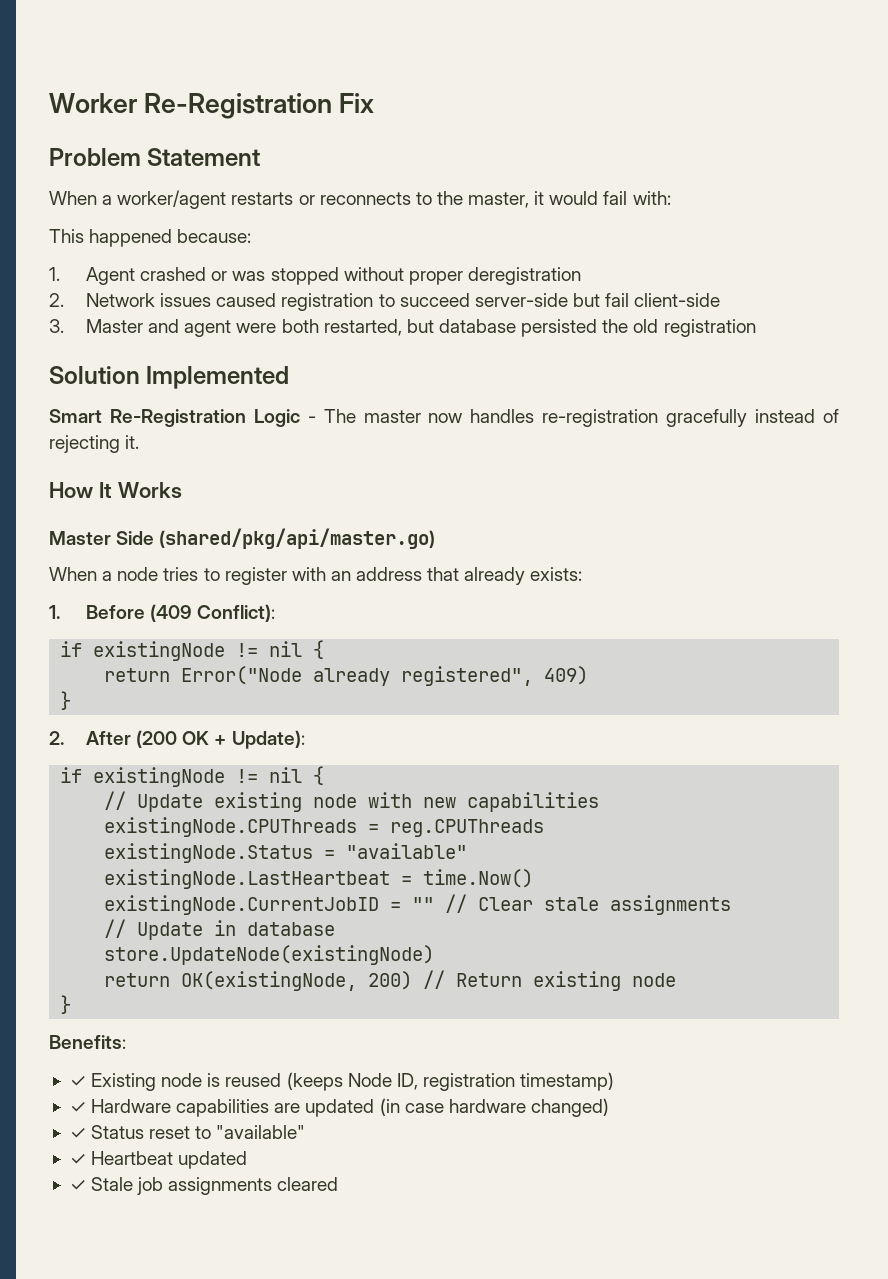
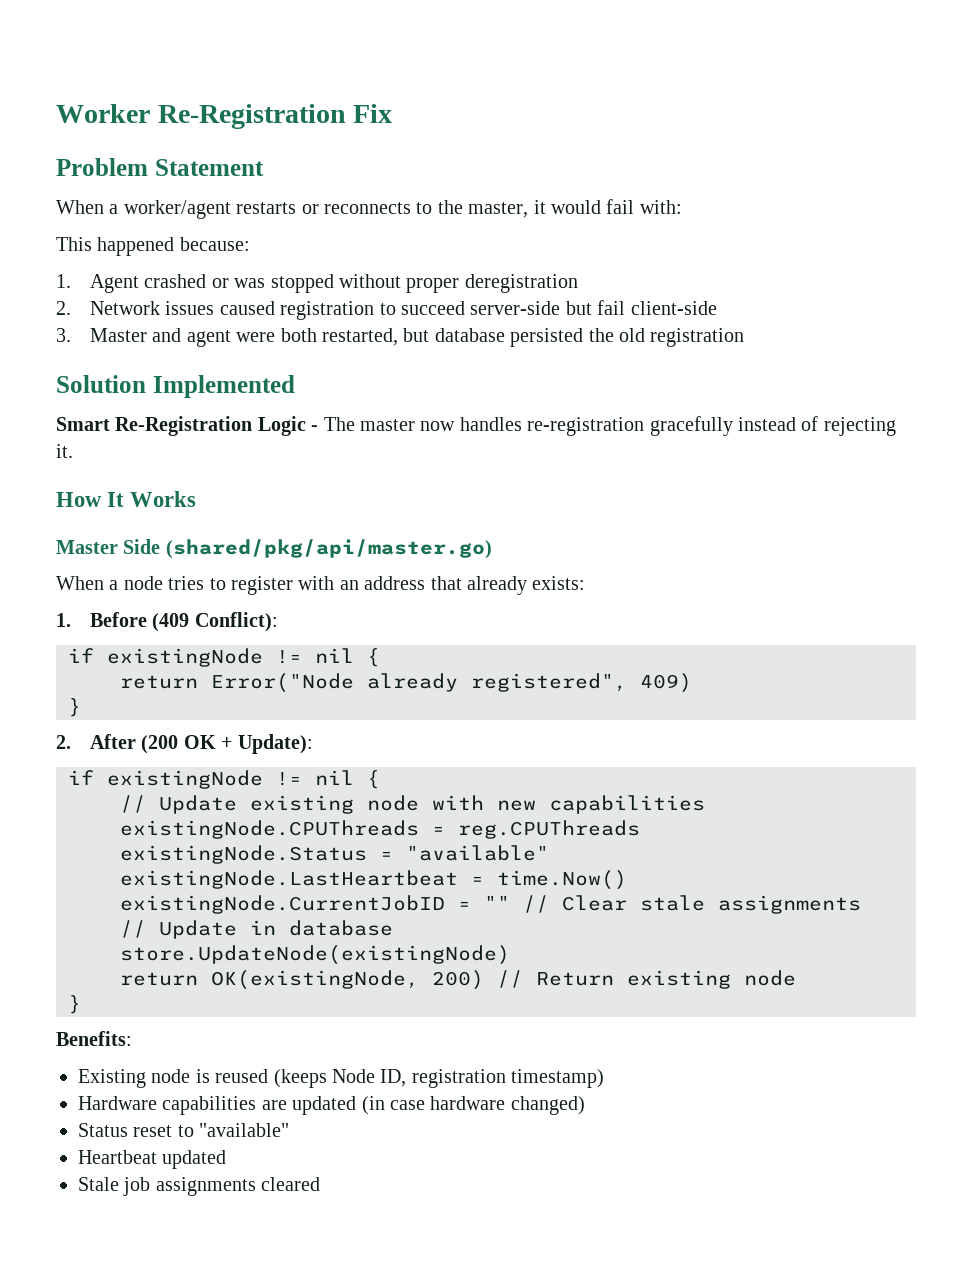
- ✓ Existing node is reused (keeps Node ID, registration timestamp)
+ Existing node is reused (keeps Node ID, registration timestamp)
- ✓ Hardware capabilities are updated (in case hardware changed)
+ Hardware capabilities are updated (in case hardware changed)
- ✓ Status reset to "available"
+ Status reset to "available"
- ✓ Heartbeat updated
+ Heartbeat updated
- ✓ Stale job assignments cleared
+ Stale job assignments cleared

